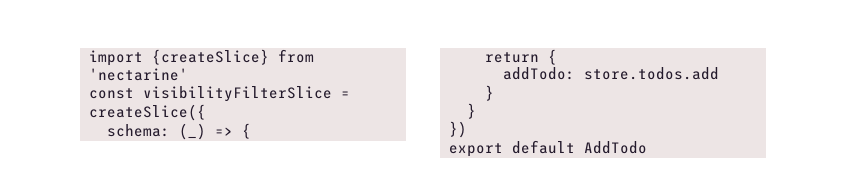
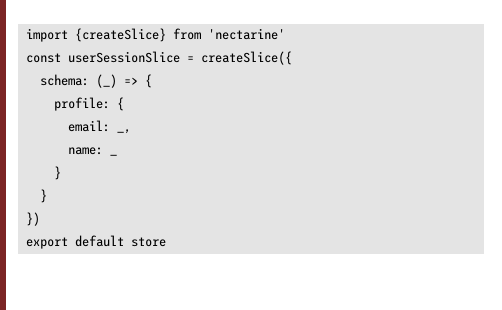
- const visibilityFilterSlice = createSlice({
+ const userSessionSlice = createSlice({
- return {
- addTodo: store.todos.add
+ profile: {
+ email: _,
+ name: _
- export default AddTodo
+ export default store

